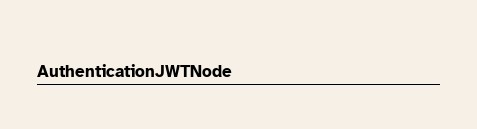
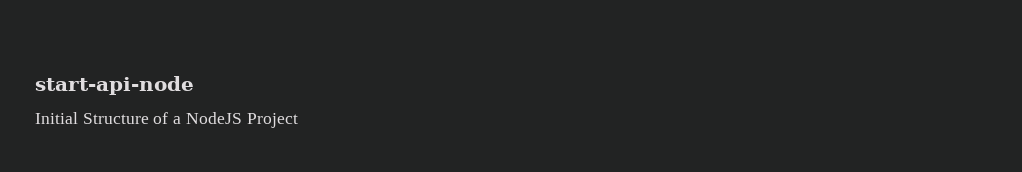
- AuthenticationJWTNode
+ start-api-node
+ Initial Structure of a NodeJS Project

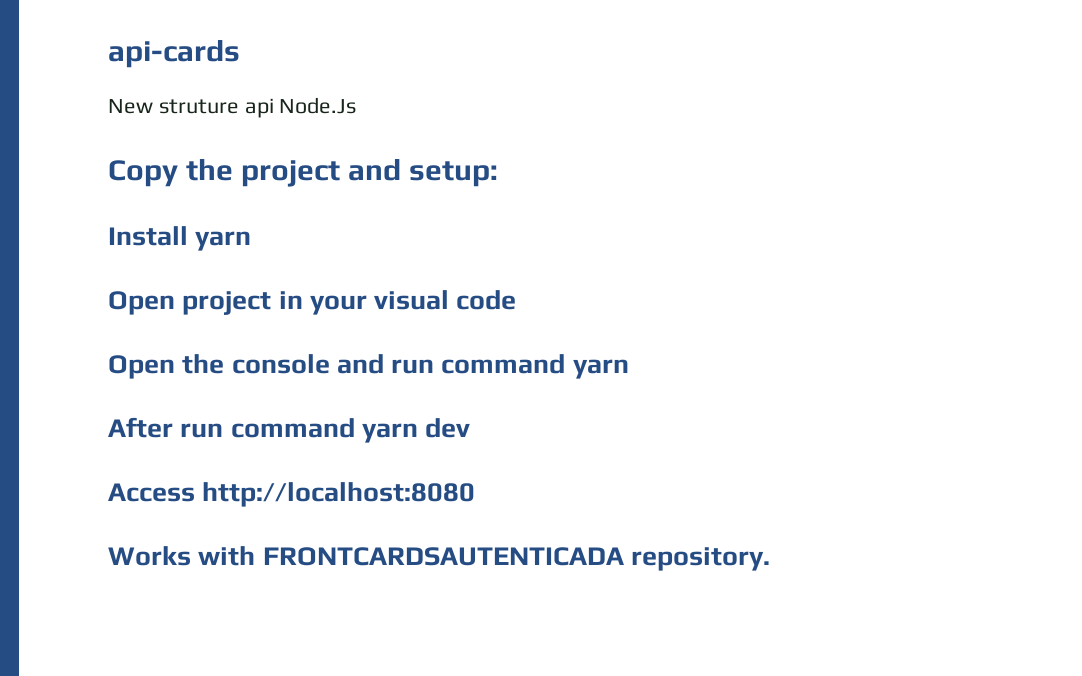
- start-api-node
- Initial Structure of a NodeJS Project
+ api-cards
+ New struture api Node.Js
+ Copy the project and setup:
+ Install yarn
+ Open project in your visual code
+ Open the console and run command yarn
+ After run command yarn dev
+ Access http://localhost:8080
+ Works with FRONTCARDSAUTENTICADA repository.

